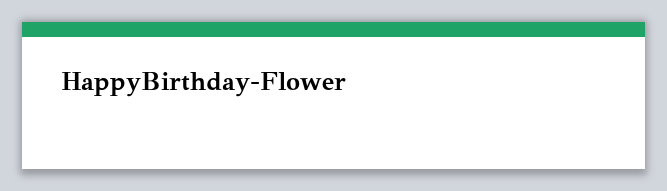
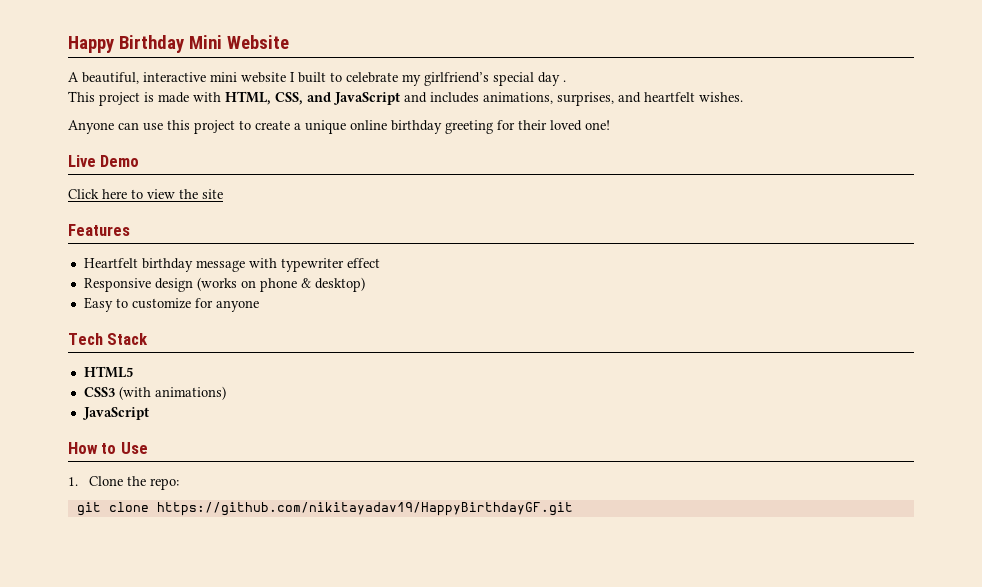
- HappyBirthday-Flower
+ Happy Birthday Mini Website
+ A beautiful, interactive mini website I built to celebrate my girlfriend’s special day .
+ This project is made with HTML, CSS, and JavaScript and includes animations, surprises, and heartfelt wishes.
+ Anyone can use this project to create a unique online birthday greeting for their loved one!
+ Live Demo
+ Click here to view the site
+ Features
+ Heartfelt birthday message with typewriter effect
+ Responsive design (works on phone & desktop)
+ Easy to customize for anyone
+ Tech Stack
+ HTML5
+ CSS3 (with animations)
+ JavaScript
+ How to Use
+ 1. Clone the repo:
+ git clone https://github.com/nikitayadav19/HappyBirthdayGF.git

